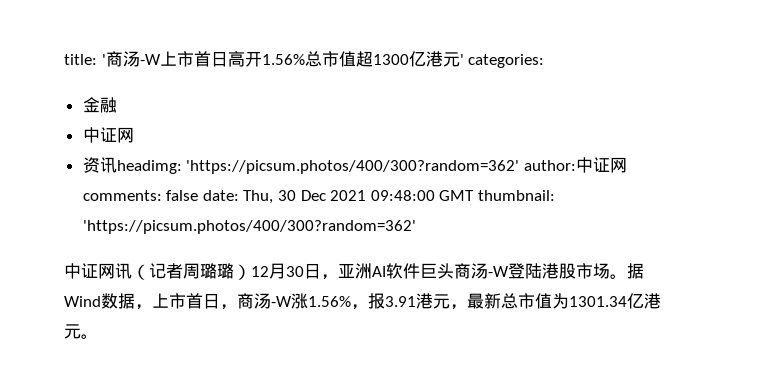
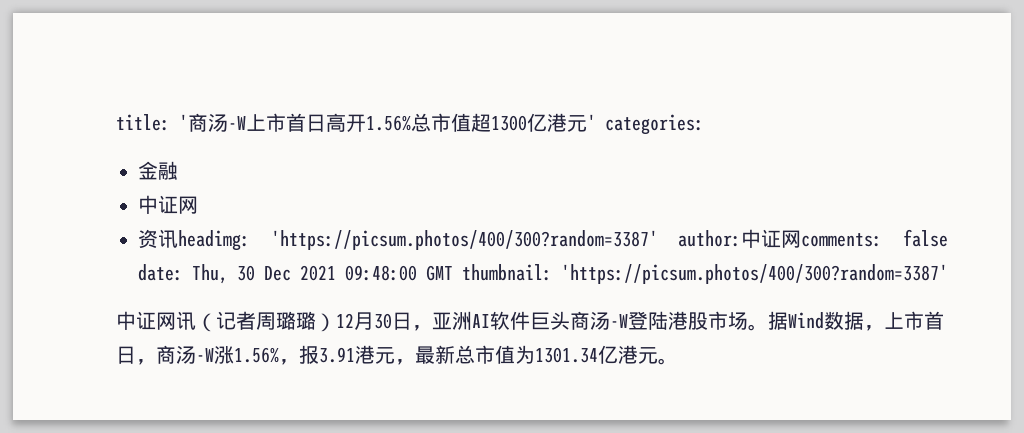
- 资讯headimg: 'https://picsum.photos/400/300?random=362' author:中证网comments: false date: Thu, 30 Dec 2021 09:48:00 GMT thumbnail: 'https://picsum.photos/400/300?random=362'
+ 资讯headimg: 'https://picsum.photos/400/300?random=3387' author:中证网comments: false date: Thu, 30 Dec 2021 09:48:00 GMT thumbnail: 'https://picsum.photos/400/300?random=3387'

